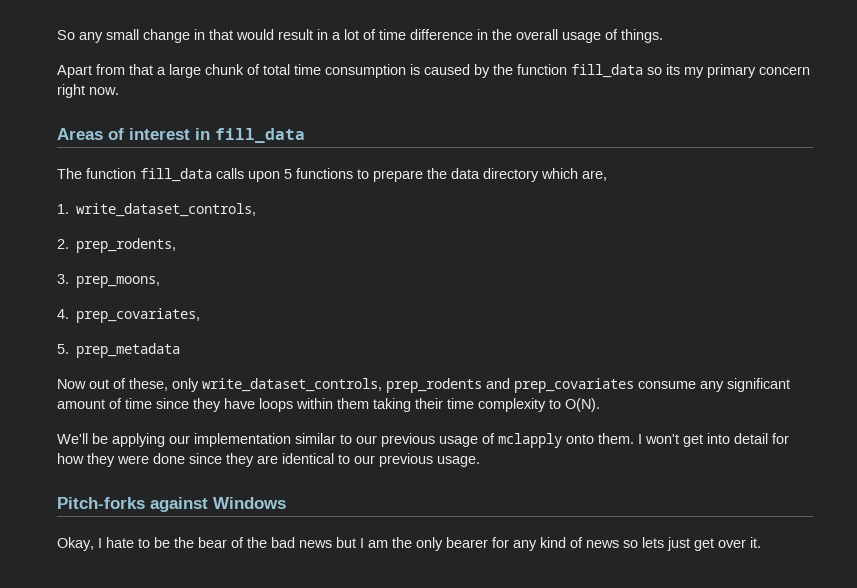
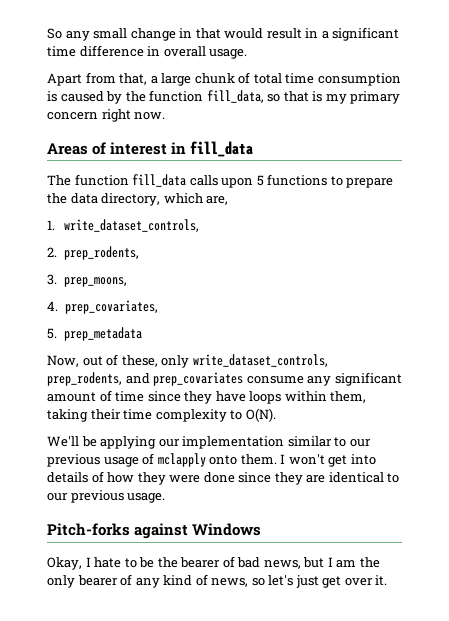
- So any small change in that would result in a lot of time difference in the overall usage of things.
+ So any small change in that would result in a significant time difference in overall usage.
- Apart from that a large chunk of total time consumption is caused by the function fill_data so its my primary concern right now.
+ Apart from that, a large chunk of total time consumption is caused by the function fill_data, so that is my primary concern right now.
- The function fill_data calls upon 5 functions to prepare the data directory which are,
+ The function fill_data calls upon 5 functions to prepare the data directory, which are,
- Now out of these, only write_dataset_controls, prep_rodents and prep_covariates consume any significant amount of time since they have loops within them taking their time complexity to O(N).
+ Now, out of these, only write_dataset_controls, prep_rodents, and prep_covariates consume any significant amount of time since they have loops within them, taking their time complexity to O(N).
- I won't get into detail for how they were done since they are identical to our previous usage.
+ I won't get into details of how they were done since they are identical to our previous usage.
- Okay, I hate to be the bear of the bad news but I am the only bearer for any kind of news so lets just get over it.
+ Okay, I hate to be the bearer of bad news, but I am the only bearer of any kind of news, so let's just get over it.

